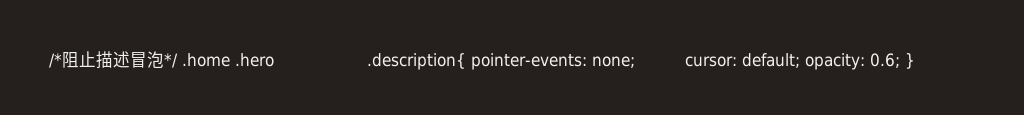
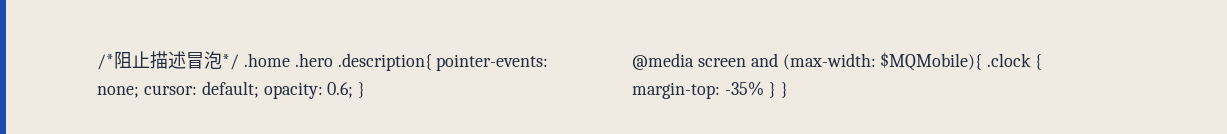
+ @media screen and (max-width: $MQMobile){ .clock { margin-top: -35% } }

